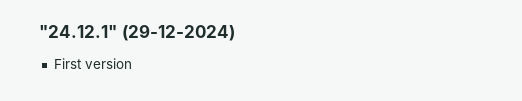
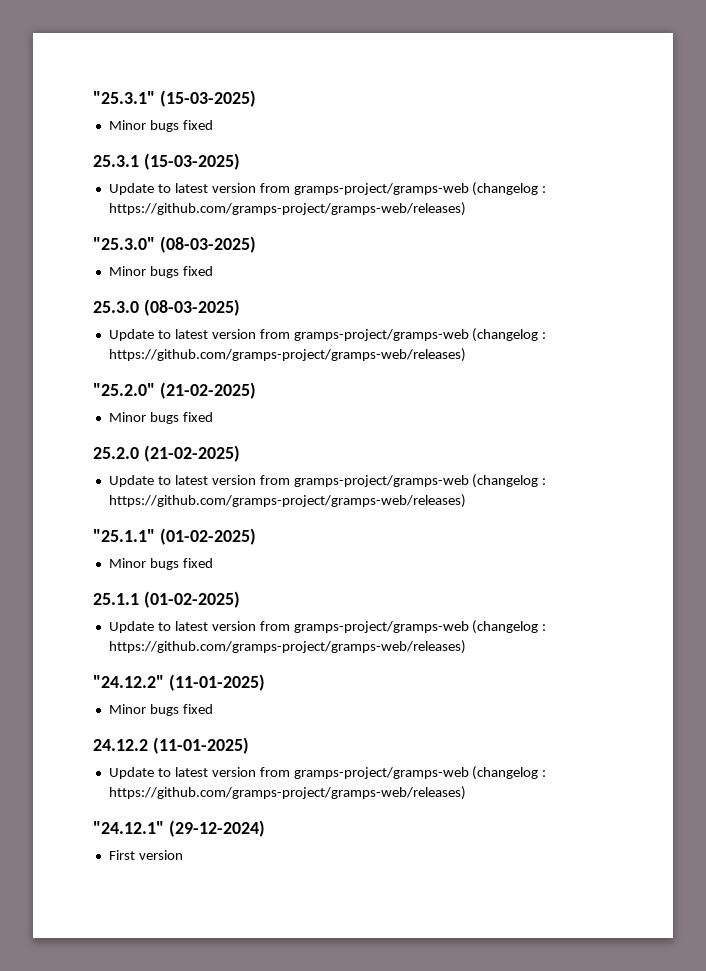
+ "25.3.1" (15-03-2025)
+ Minor bugs fixed
+ 25.3.1 (15-03-2025)
+ Update to latest version from gramps-project/gramps-web (changelog : https://github.com/gramps-project/gramps-web/releases)
+ "25.3.0" (08-03-2025)
+ Minor bugs fixed
+ 25.3.0 (08-03-2025)
+ Update to latest version from gramps-project/gramps-web (changelog : https://github.com/gramps-project/gramps-web/releases)
+ "25.2.0" (21-02-2025)
+ Minor bugs fixed
+ 25.2.0 (21-02-2025)
+ Update to latest version from gramps-project/gramps-web (changelog : https://github.com/gramps-project/gramps-web/releases)
+ "25.1.1" (01-02-2025)
+ Minor bugs fixed
+ 25.1.1 (01-02-2025)
+ Update to latest version from gramps-project/gramps-web (changelog : https://github.com/gramps-project/gramps-web/releases)
+ "24.12.2" (11-01-2025)
+ Minor bugs fixed
+ 24.12.2 (11-01-2025)
+ Update to latest version from gramps-project/gramps-web (changelog : https://github.com/gramps-project/gramps-web/releases)

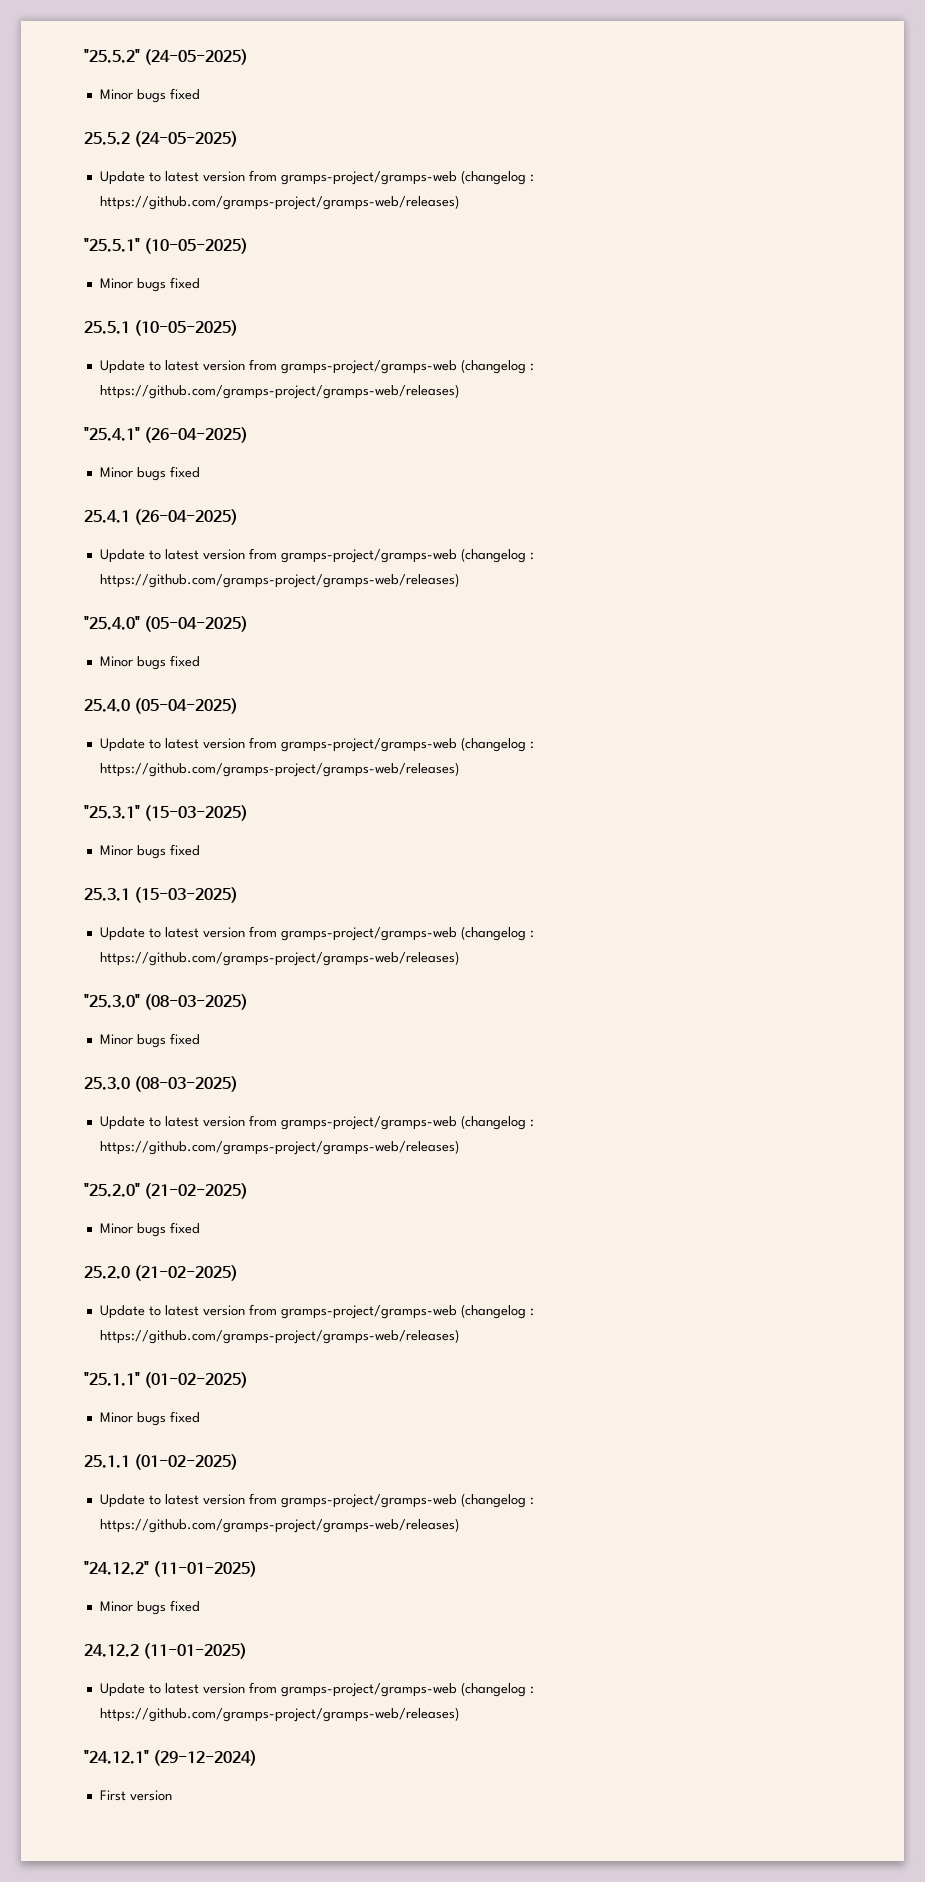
+ "25.5.2" (24-05-2025)
+ Minor bugs fixed
+ 25.5.2 (24-05-2025)
+ Update to latest version from gramps-project/gramps-web (changelog : https://github.com/gramps-project/gramps-web/releases)
+ "25.5.1" (10-05-2025)
+ Minor bugs fixed
+ 25.5.1 (10-05-2025)
+ Update to latest version from gramps-project/gramps-web (changelog : https://github.com/gramps-project/gramps-web/releases)
+ "25.4.1" (26-04-2025)
+ Minor bugs fixed
+ 25.4.1 (26-04-2025)
+ Update to latest version from gramps-project/gramps-web (changelog : https://github.com/gramps-project/gramps-web/releases)
+ "25.4.0" (05-04-2025)
+ Minor bugs fixed
+ 25.4.0 (05-04-2025)
+ Update to latest version from gramps-project/gramps-web (changelog : https://github.com/gramps-project/gramps-web/releases)

